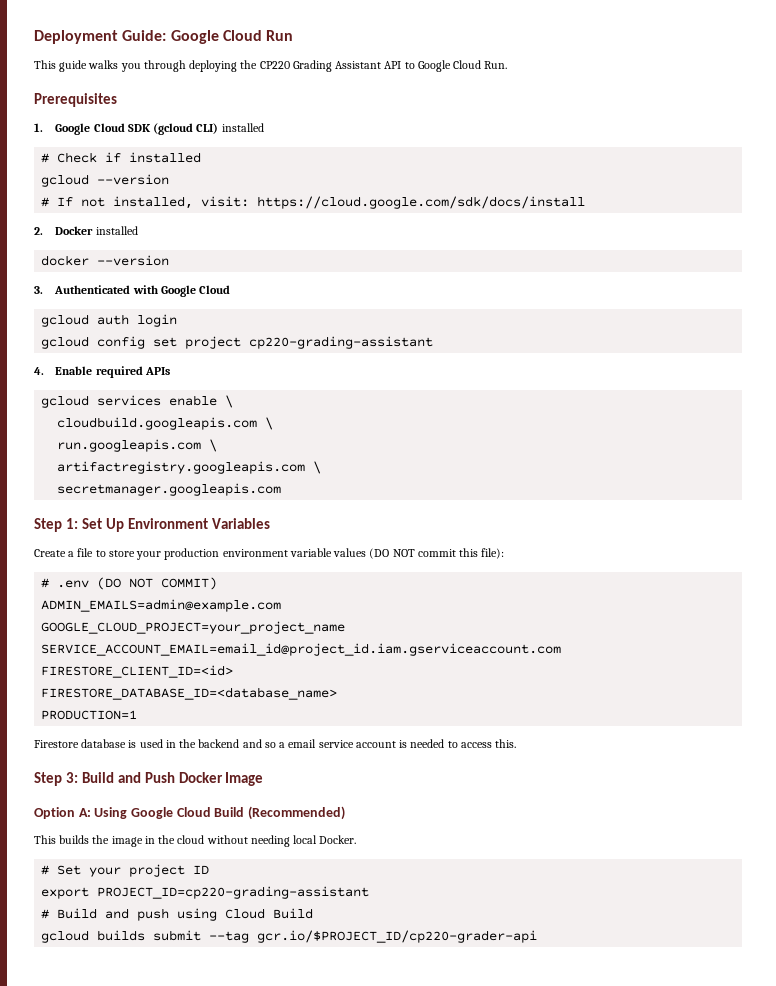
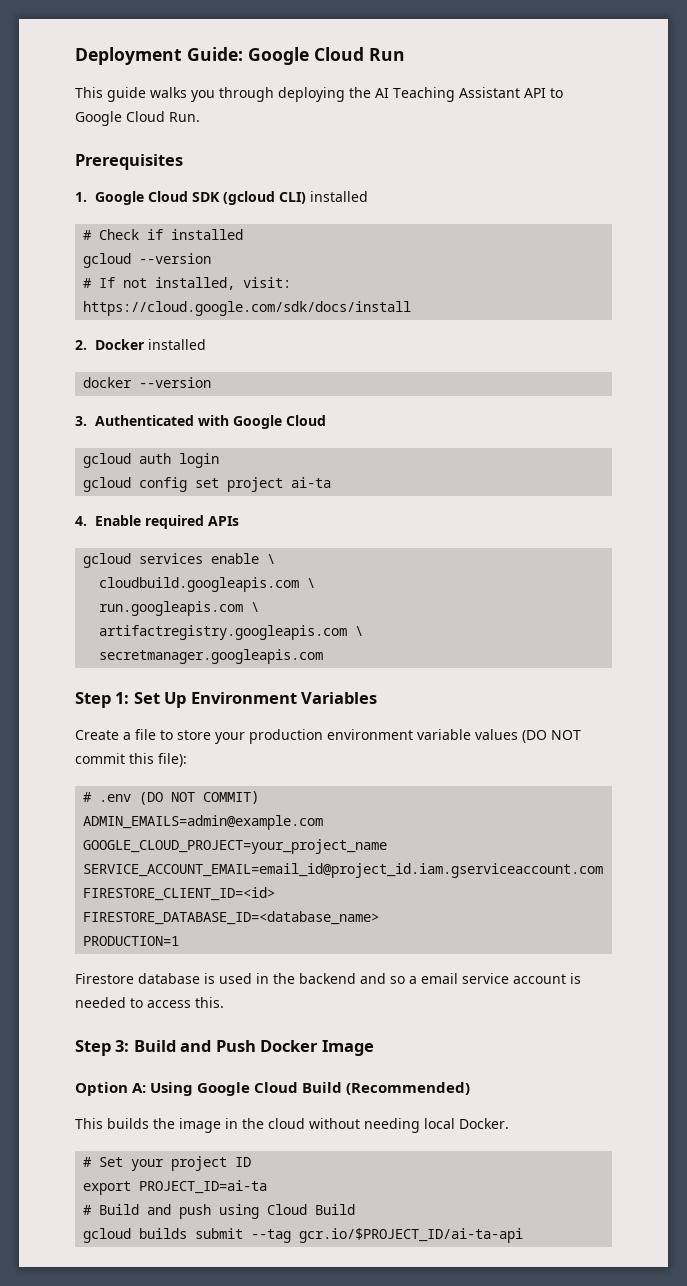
- This guide walks you through deploying the CP220 Grading Assistant API to Google Cloud Run.
+ This guide walks you through deploying the AI Teaching Assistant API to Google Cloud Run.
- gcloud config set project cp220-grading-assistant
+ gcloud config set project ai-ta
- export PROJECT_ID=cp220-grading-assistant
+ export PROJECT_ID=ai-ta
- gcloud builds submit --tag gcr.io/$PROJECT_ID/cp220-grader-api
+ gcloud builds submit --tag gcr.io/$PROJECT_ID/ai-ta-api

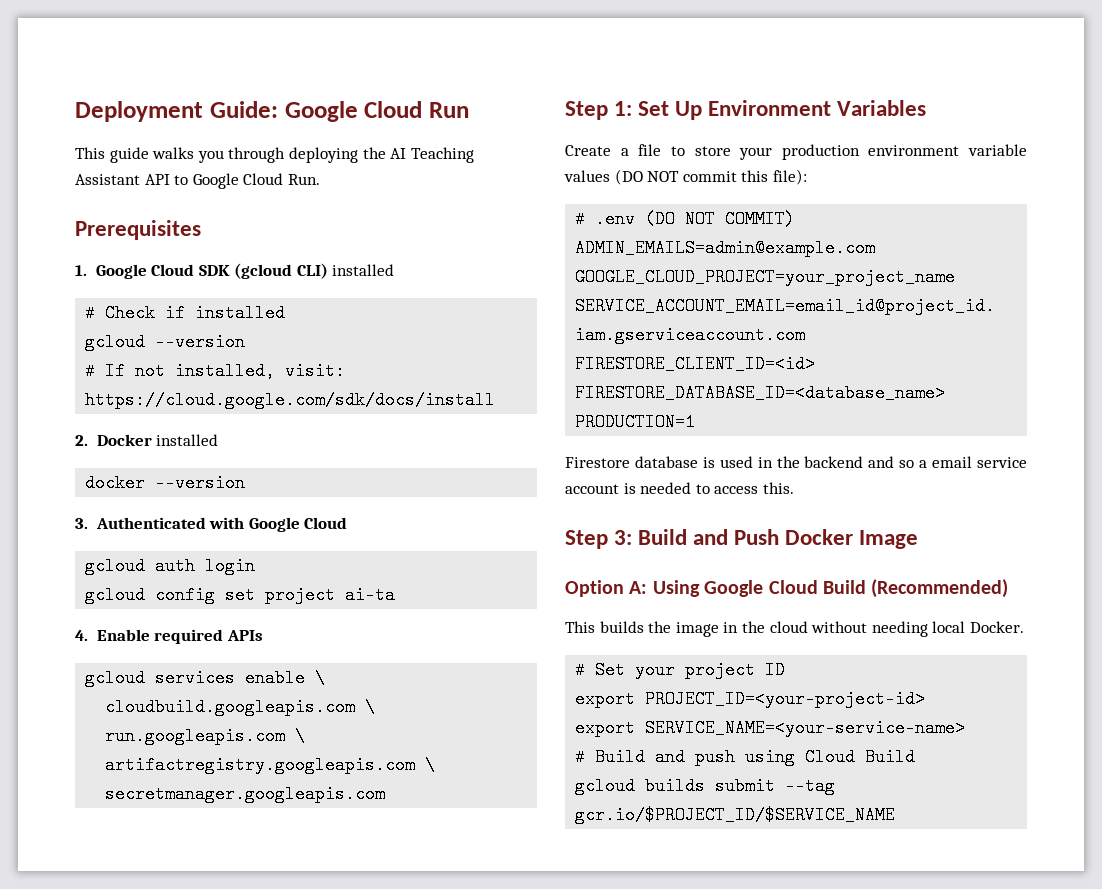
- export PROJECT_ID=ai-ta
+ export PROJECT_ID=<your-project-id>
+ export SERVICE_NAME=<your-service-name>
- gcloud builds submit --tag gcr.io/$PROJECT_ID/ai-ta-api
+ gcloud builds submit --tag gcr.io/$PROJECT_ID/$SERVICE_NAME

